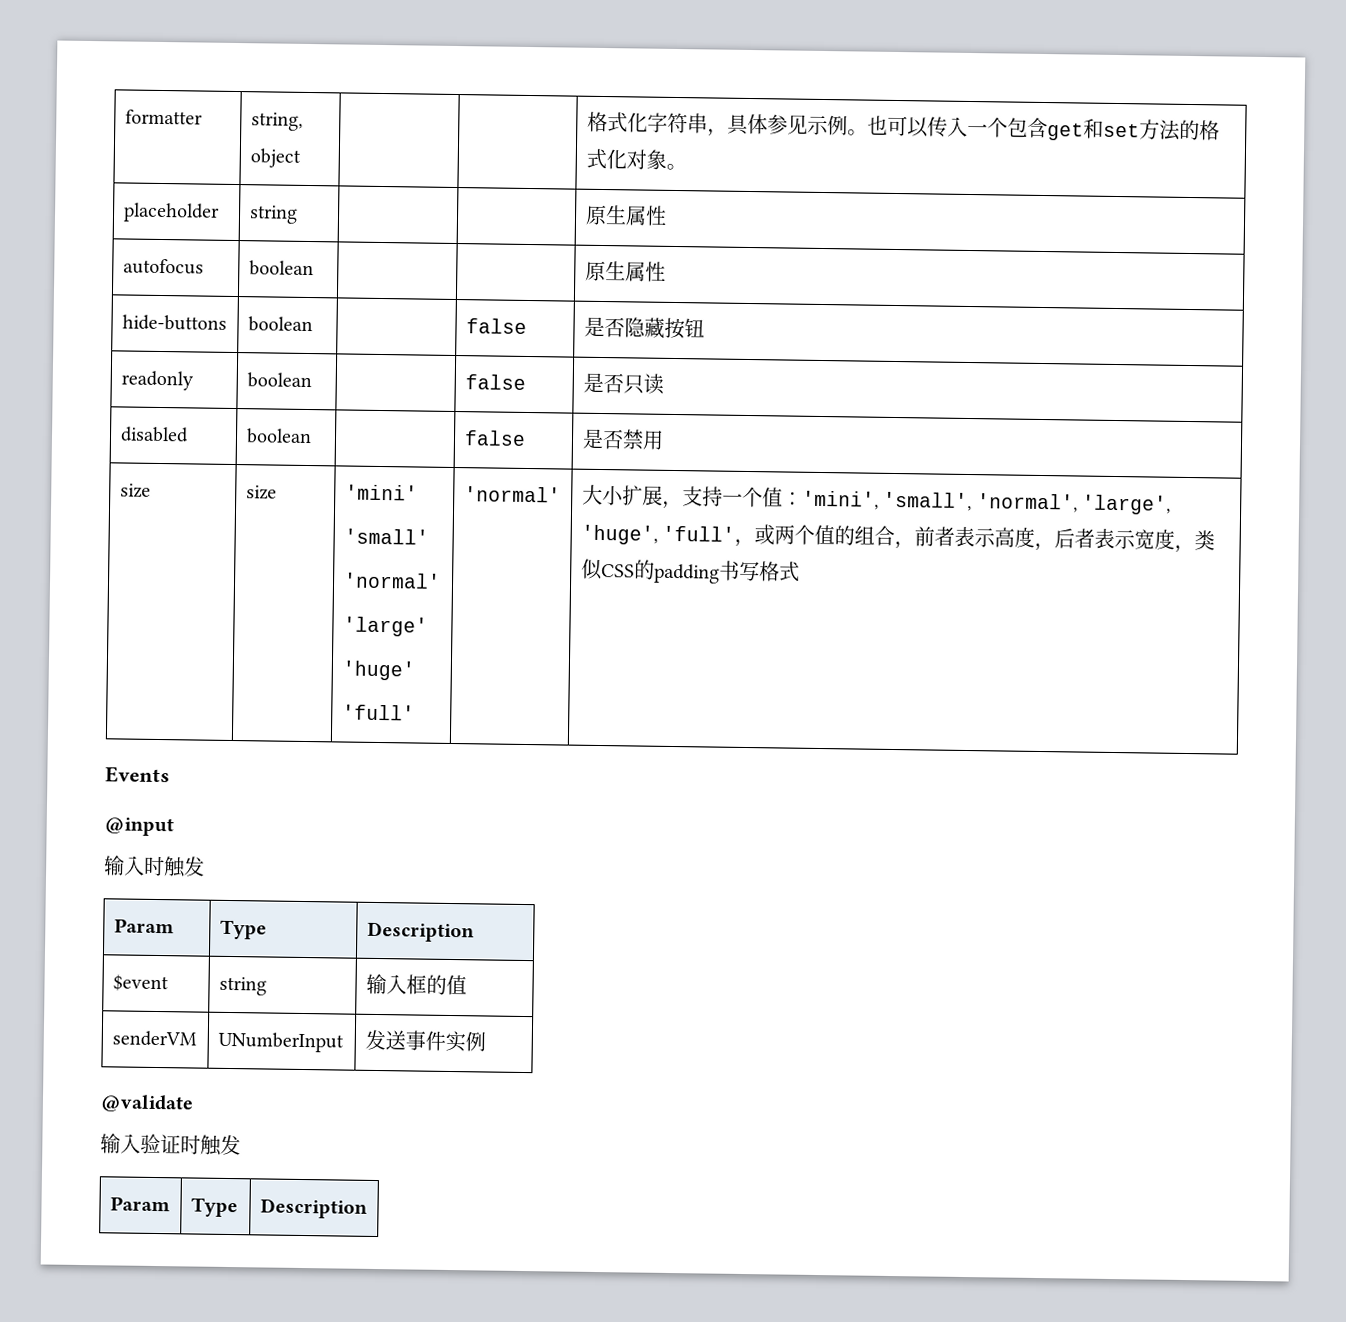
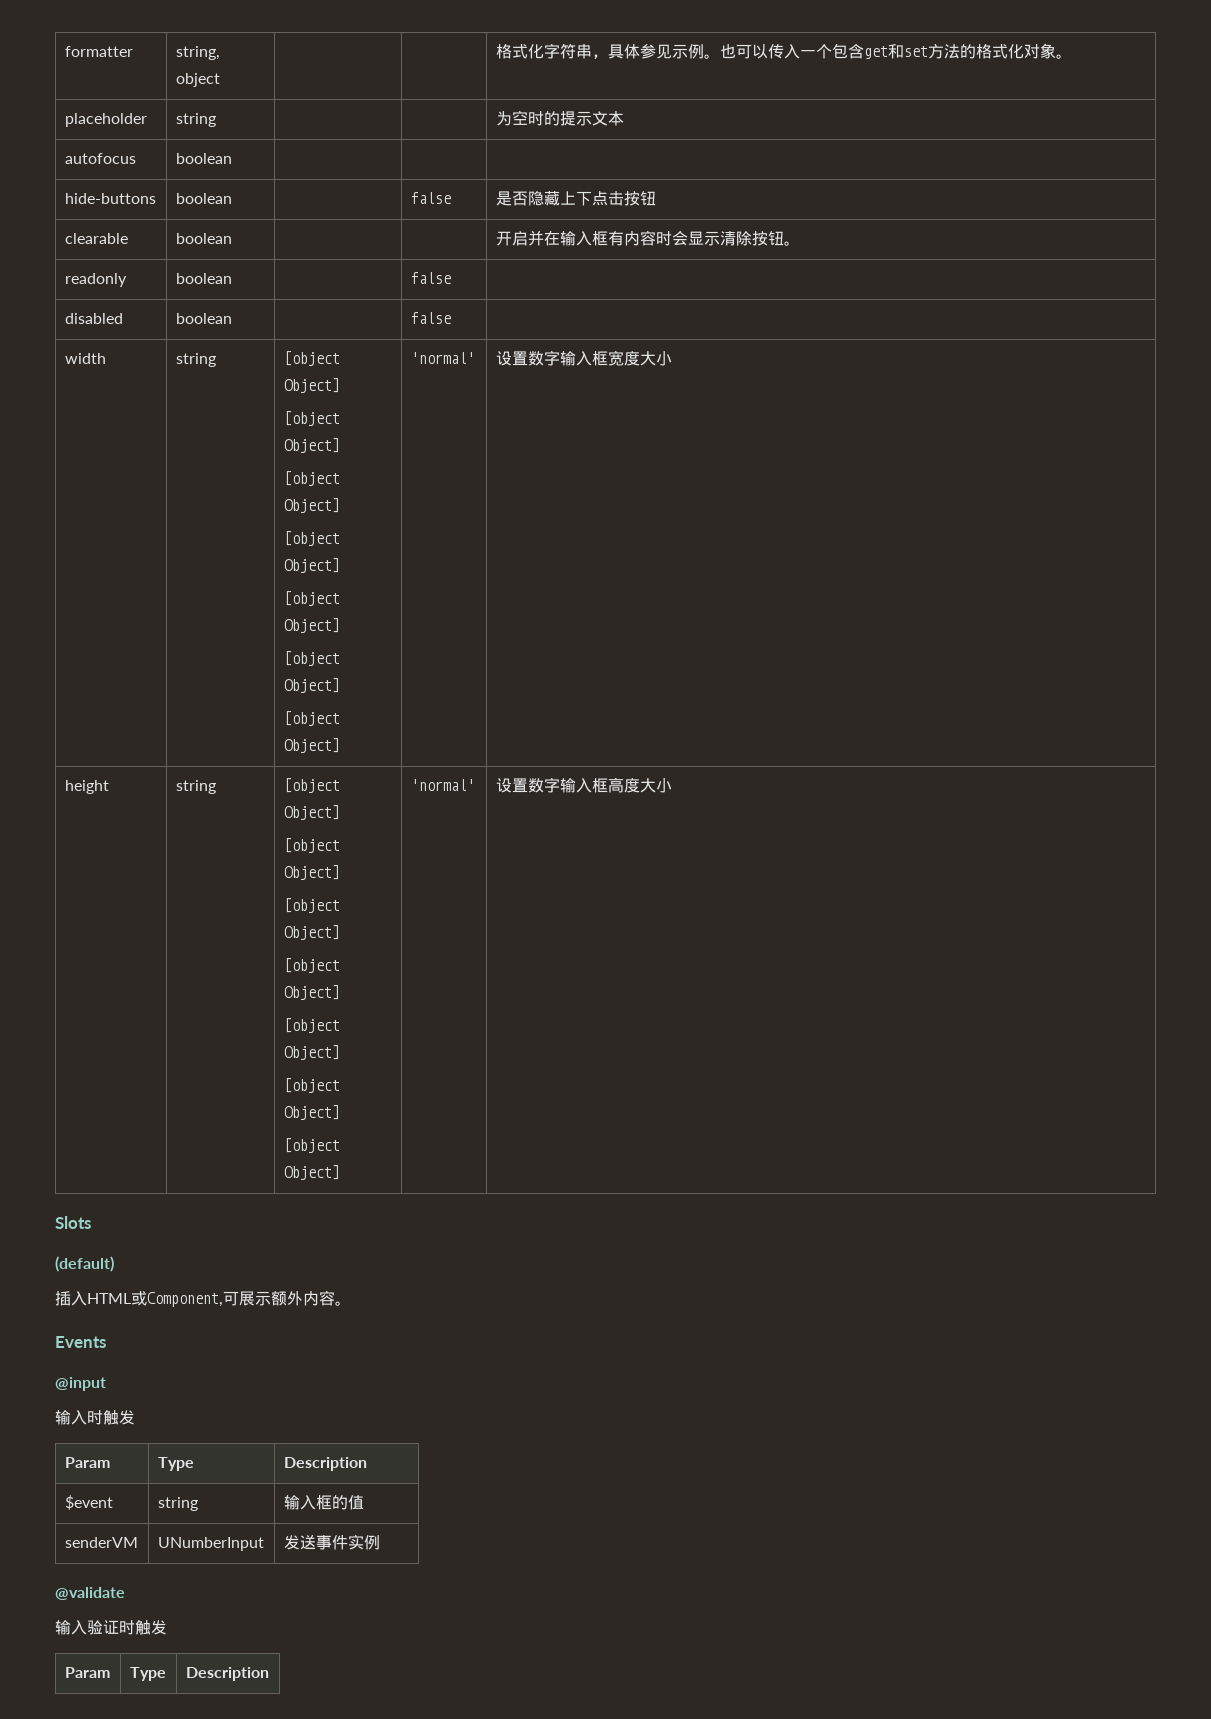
- placeholder | string | | | 原生属性
+ placeholder | string | | | 为空时的提示文本
- autofocus | boolean | | | 原生属性
+ autofocus | boolean | | |
- hide-buttons | boolean | | false | 是否隐藏按钮
+ hide-buttons | boolean | | false | 是否隐藏上下点击按钮
+ clearable | boolean | | | 开启并在输入框有内容时会显示清除按钮。
- readonly | boolean | | false | 是否只读
+ readonly | boolean | | false |
- disabled | boolean | | false | 是否禁用
- size | size | 'mini'
- 'small'
- 'normal'
- 'large'
- 'huge'
- 'full' | 'normal' | 大小扩展，支持一个值：'mini', 'small', 'normal', 'large', 'huge', 'full'，或两个值的组合，前者表示高度，后者表示宽度，类似CSS的padding书写格式
+ disabled | boolean | | false |
+ width | string | [object Object]
+ [object Object]
+ [object Object]
+ [object Object]
+ [object Object]
+ [object Object]
+ [object Object] | 'normal' | 设置数字输入框宽度大小
+ height | string | [object Object]
+ [object Object]
+ [object Object]
+ [object Object]
+ [object Object]
+ [object Object]
+ [object Object] | 'normal' | 设置数字输入框高度大小
+ Slots
+ (default)
+ 插入HTML或Component,可展示额外内容。

